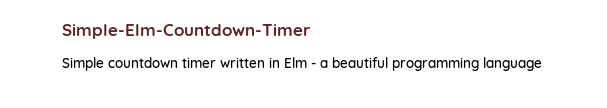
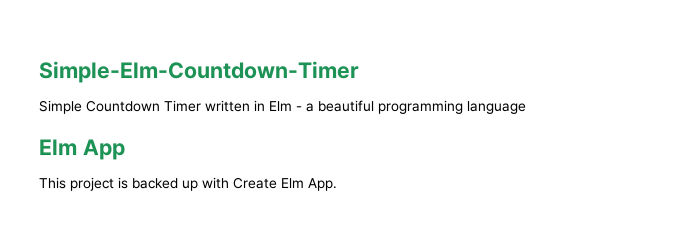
- Simple countdown timer written in Elm - a beautiful programming language
+ Simple Countdown Timer written in Elm - a beautiful programming language
+ Elm App
+ This project is backed up with Create Elm App.

